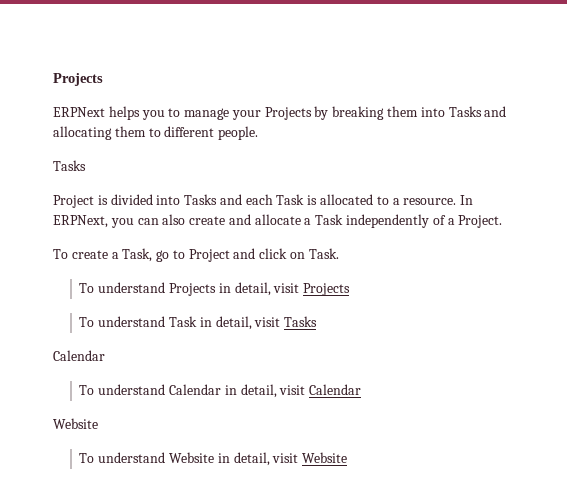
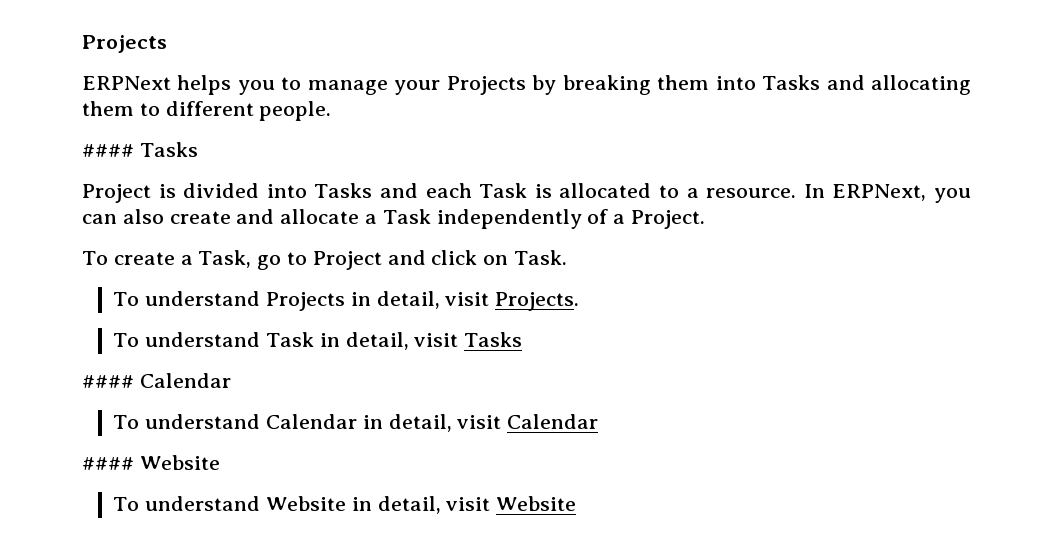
  ERPNext helps you to manage your Projects by breaking them into Tasks and allocating them to different people.
- Tasks
+ #### Tasks
- To understand Projects in detail, visit Projects
+ To understand Projects in detail, visit Projects.
  To understand Task in detail, visit Tasks
- Calendar
+ #### Calendar
  To understand Calendar in detail, visit Calendar
- Website
+ #### Website

